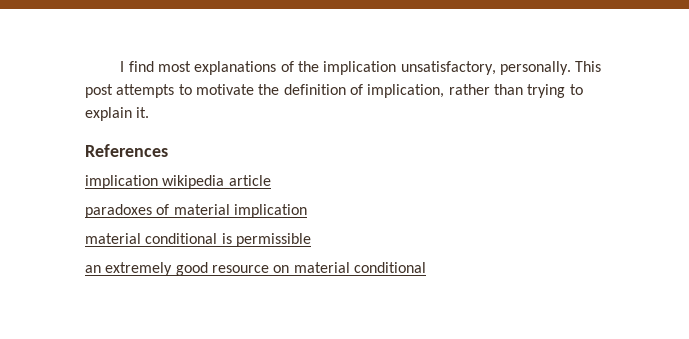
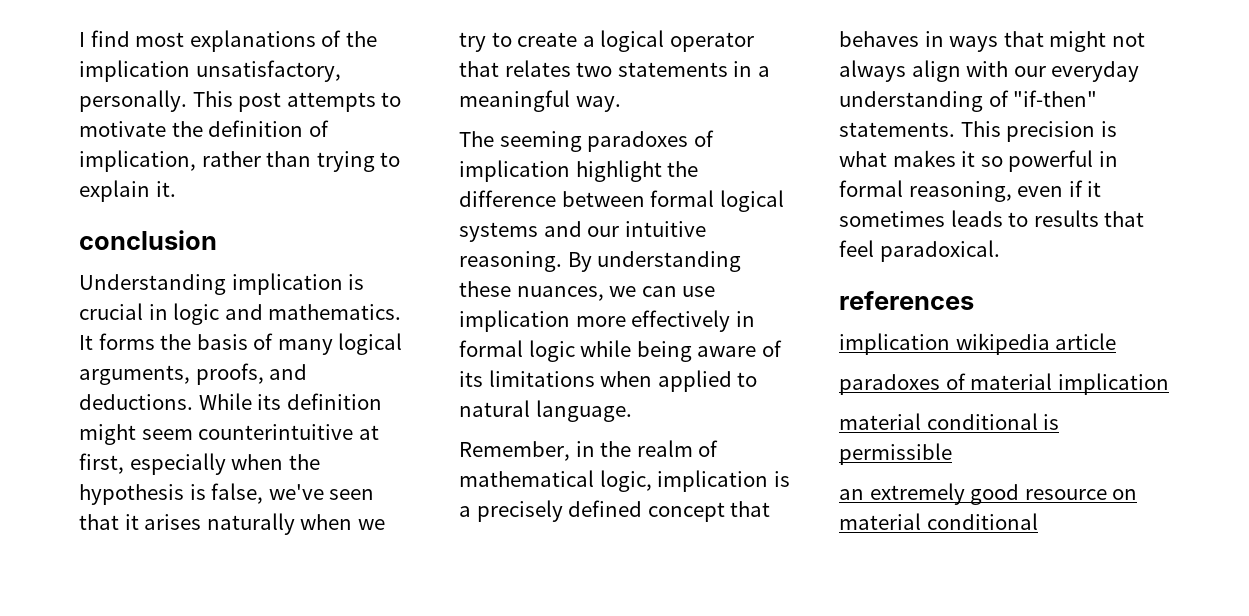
- References
+ conclusion
+ Understanding implication is crucial in logic and mathematics. It forms the basis of many logical arguments, proofs, and deductions. While its definition might seem counterintuitive at first, especially when the hypothesis is false, we've seen that it arises naturally when we try to create a logical operator that relates two statements in a meaningful way.
+ The seeming paradoxes of implication highlight the difference between formal logical systems and our intuitive reasoning. By understanding these nuances, we can use implication more effectively in formal logic while being aware of its limitations when applied to natural language.
+ Remember, in the realm of mathematical logic, implication is a precisely defined concept that behaves in ways that might not always align with our everyday understanding of "if-then" statements. This precision is what makes it so powerful in formal reasoning, even if it sometimes leads to results that feel paradoxical.
+ references

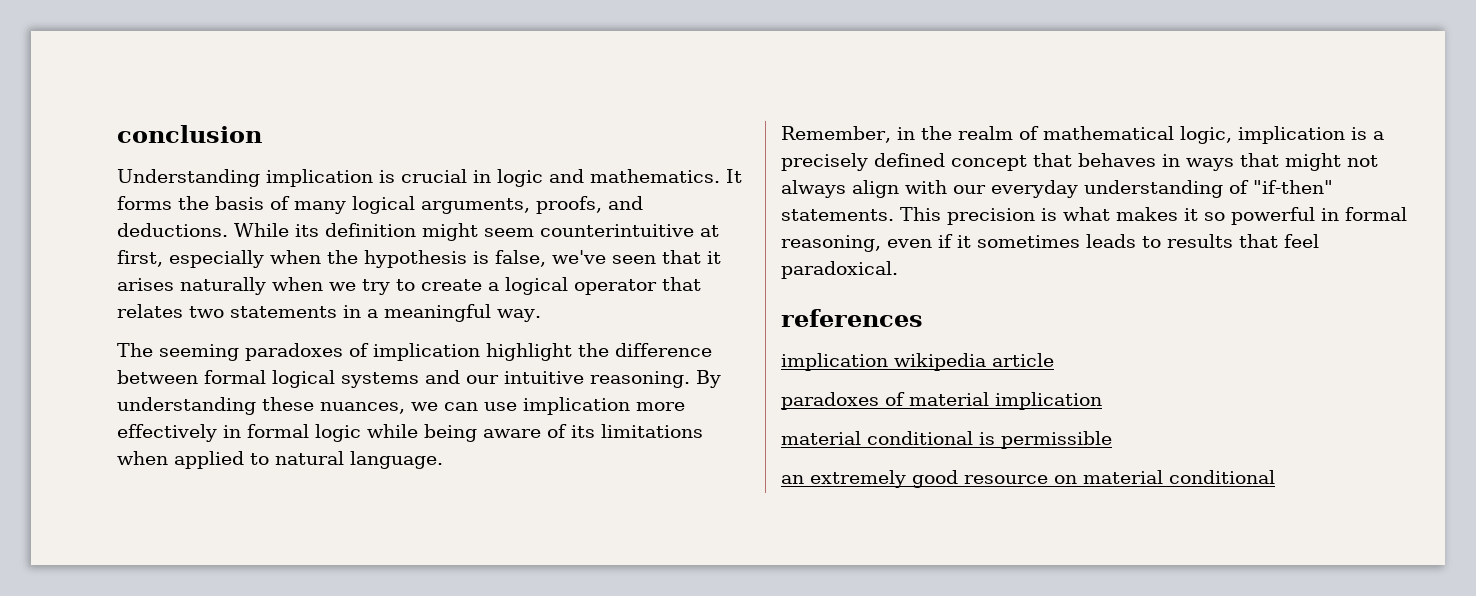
- I find most explanations of the implication unsatisfactory, personally. This post attempts to motivate the definition of implication, rather than trying to explain it.

